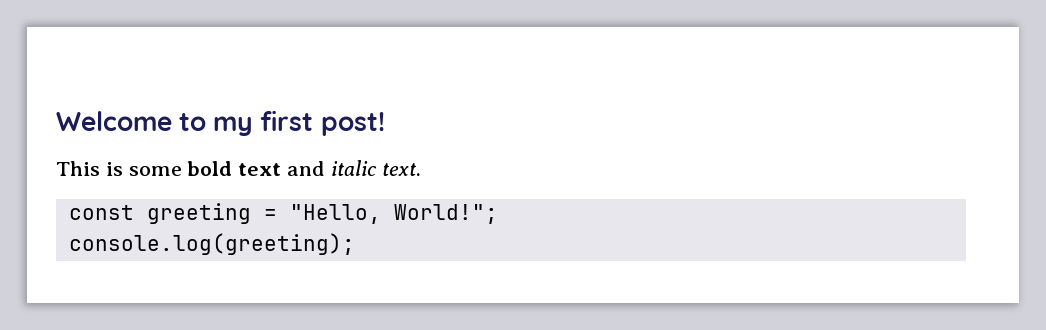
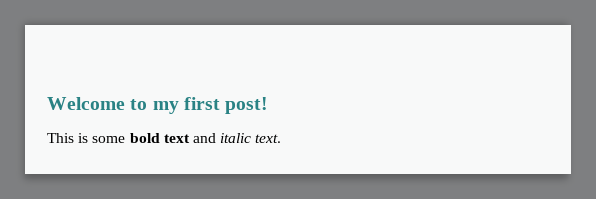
- const greeting = "Hello, World!";
- console.log(greeting);

